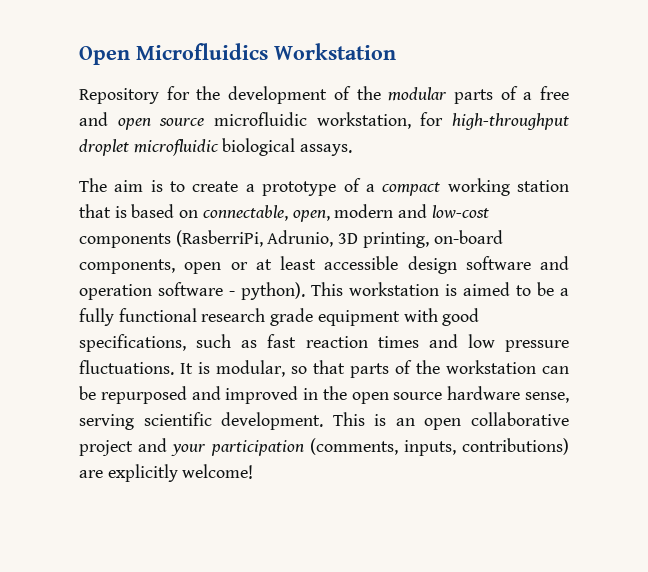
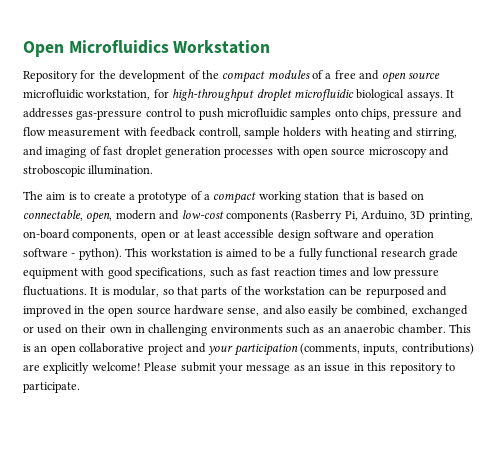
- Repository for the development of the modular parts of a free and open source microfluidic workstation, for high-throughput droplet microfluidic biological assays.
+ Repository for the development of the compact modules of a free and open source microfluidic workstation, for high-throughput droplet microfluidic biological assays. It addresses gas-pressure control to push microfluidic samples onto chips, pressure and flow measurement with feedback controll, sample holders with heating and stirring, and imaging of fast droplet generation processes with open source microscopy and stroboscopic illumination.
- The aim is to create a prototype of a compact working station that is based on connectable, open, modern and low-cost components (RasberriPi, Adrunio, 3D printing, on-board components, open or at least accessible design software and operation software - python).
+ The aim is to create a prototype of a compact working station that is based on connectable, open, modern and low-cost components (Rasberry Pi, Arduino, 3D printing, on-board components, open or at least accessible design software and operation software - python).
- It is modular, so that parts of the workstation can be repurposed and improved in the open source hardware sense, serving scientific development.
+ It is modular, so that parts of the workstation can be repurposed and improved in the open source hardware sense, and also easily be combined, exchanged or used on their own in challenging environments such as an anaerobic chamber.
+ Please submit your message as an issue in this repository to participate.

